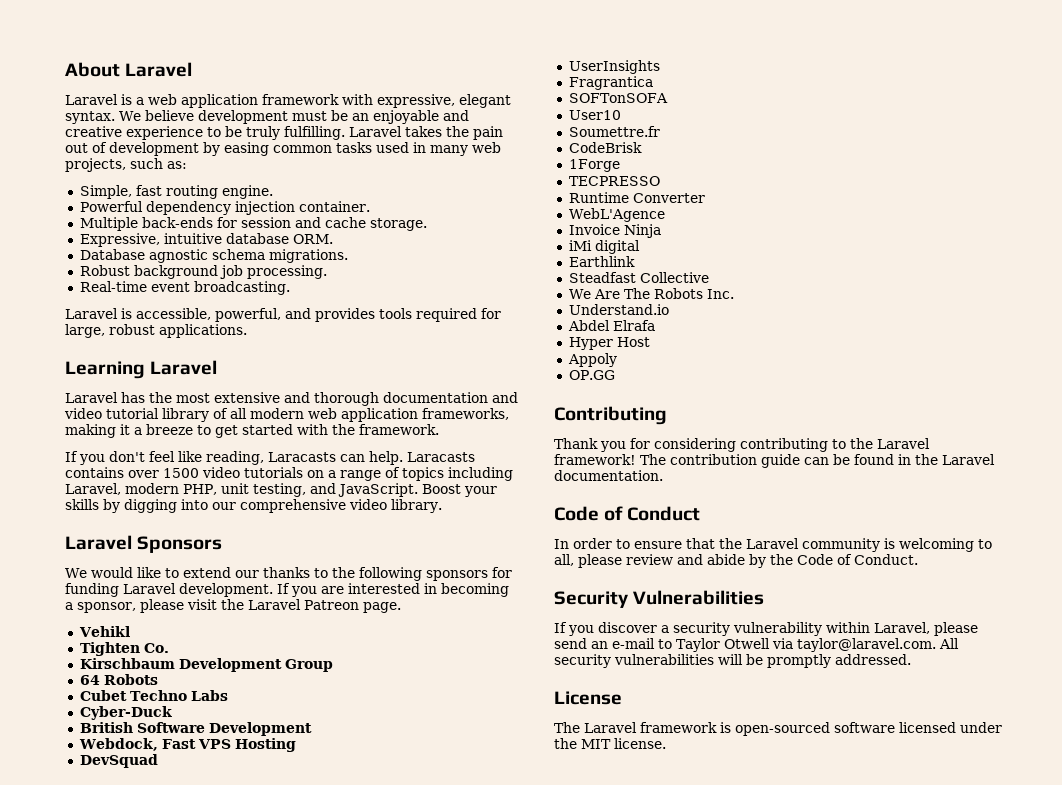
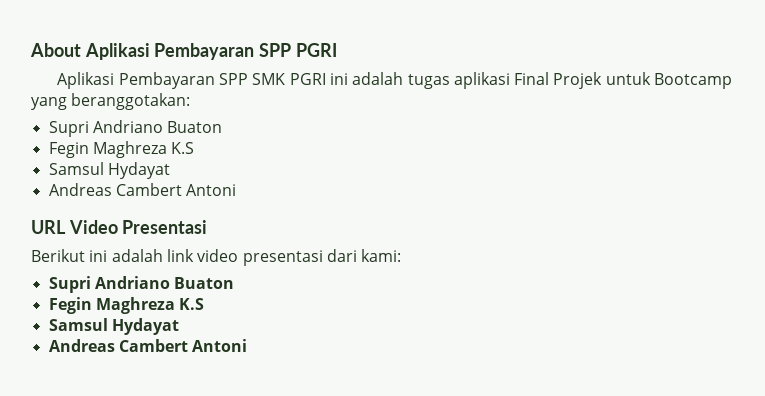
- About Laravel
- Laravel is a web application framework with expressive, elegant syntax. We believe development must be an enjoyable and creative experience to be truly fulfilling. Laravel takes the pain out of development by easing common tasks used in many web projects, such as:
- Simple, fast routing engine.
- Powerful dependency injection container.
- Multiple back-ends for session and cache storage.
- Expressive, intuitive database ORM.
- Database agnostic schema migrations.
- Robust background job processing.
- Real-time event broadcasting.
- Laravel is accessible, powerful, and provides tools required for large, robust applications.
- Learning Laravel
- Laravel has the most extensive and thorough documentation and video tutorial library of all modern web application frameworks, making it a breeze to get started with the framework.
- If you don't feel like reading, Laracasts can help. Laracasts contains over 1500 video tutorials on a range of topics including Laravel, modern PHP, unit testing, and JavaScript. Boost your skills by digging into our comprehensive video library.
- Laravel Sponsors
- We would like to extend our thanks to the following sponsors for funding Laravel development. If you are interested in becoming a sponsor, please visit the Laravel Patreon page.
- Vehikl
- Tighten Co.
- Kirschbaum Development Group
- 64 Robots
- Cubet Techno Labs
- Cyber-Duck
- British Software Development
- Webdock, Fast VPS Hosting
- DevSquad
- UserInsights
- Fragrantica
- SOFTonSOFA
- User10
- Soumettre.fr
- CodeBrisk
- 1Forge
- TECPRESSO
- Runtime Converter
- WebL'Agence
- Invoice Ninja
- iMi digital
- Earthlink
- Steadfast Collective
- We Are The Robots Inc.
- Understand.io
- Abdel Elrafa
- Hyper Host
- Appoly
- OP.GG
- Contributing
- Thank you for considering contributing to the Laravel framework! The contribution guide can be found in the Laravel documentation.
- Code of Conduct
- In order to ensure that the Laravel community is welcoming to all, please review and abide by the Code of Conduct.
- Security Vulnerabilities
- If you discover a security vulnerability within Laravel, please send an e-mail to Taylor Otwell via taylor@laravel.com. All security vulnerabilities will be promptly addressed.
- License
- The Laravel framework is open-sourced software licensed under the MIT license.
+ About Aplikasi Pembayaran SPP PGRI
+ Aplikasi Pembayaran SPP SMK PGRI ini adalah tugas aplikasi Final Projek untuk Bootcamp yang beranggotakan:
+ Supri Andriano Buaton
+ Fegin Maghreza K.S
+ Samsul Hydayat
+ Andreas Cambert Antoni
+ URL Video Presentasi
+ Berikut ini adalah link video presentasi dari kami:
+ Supri Andriano Buaton
+ Fegin Maghreza K.S
+ Samsul Hydayat
+ Andreas Cambert Antoni

